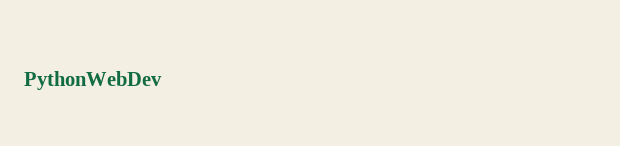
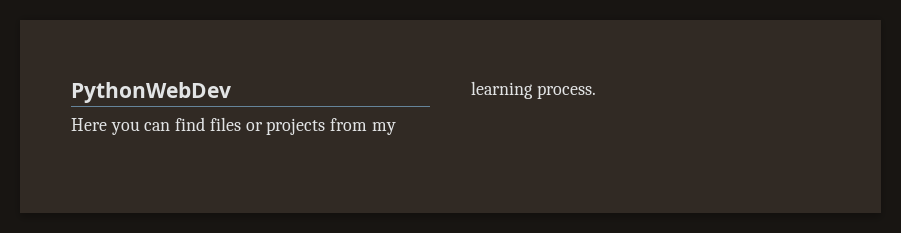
+ Here you can find files or projects from my learning process.

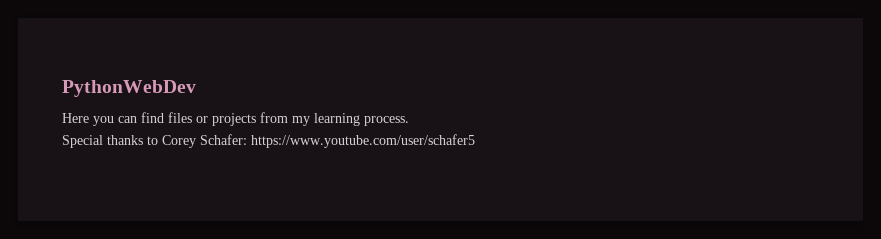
+ Special thanks to Corey Schafer: https://www.youtube.com/user/schafer5

